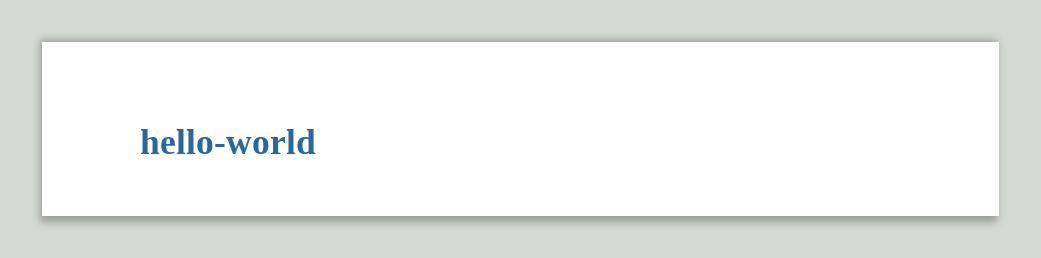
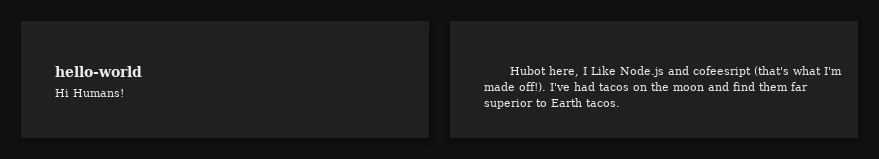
+ Hi Humans!
+ Hubot here, I Like Node.js and cofeesript (that's what I'm made off!). I've had tacos on the moon and find them far superior to Earth tacos.

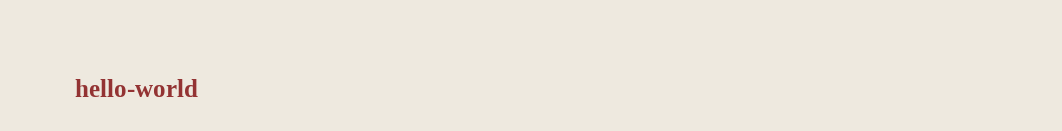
- Hi Humans!
- Hubot here, I Like Node.js and cofeesript (that's what I'm made off!). I've had tacos on the moon and find them far superior to Earth tacos.

